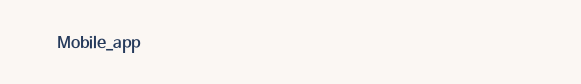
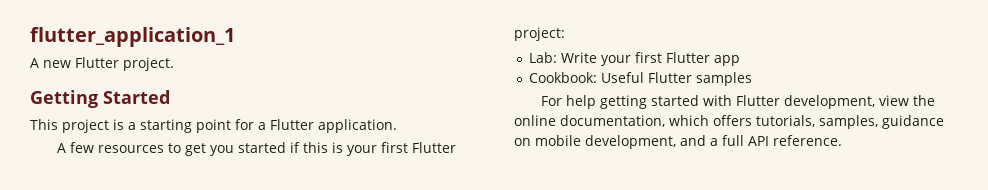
- Mobile_app
+ flutter_application_1
+ A new Flutter project.
+ Getting Started
+ This project is a starting point for a Flutter application.
+ A few resources to get you started if this is your first Flutter project:
+ Lab: Write your first Flutter app
+ Cookbook: Useful Flutter samples
+ For help getting started with Flutter development, view the online documentation, which offers tutorials, samples, guidance on mobile development, and a full API reference.

